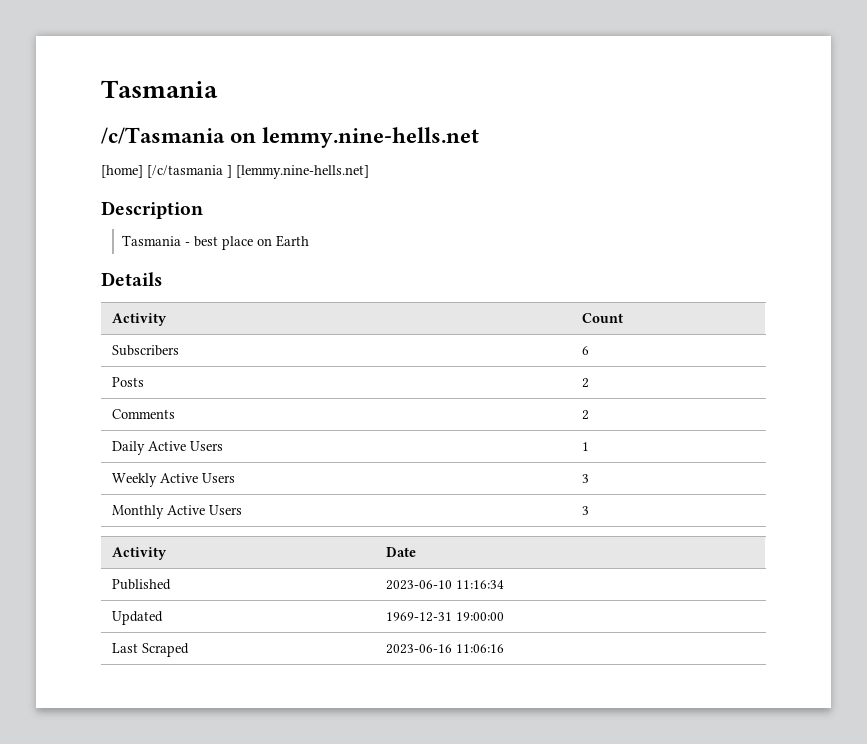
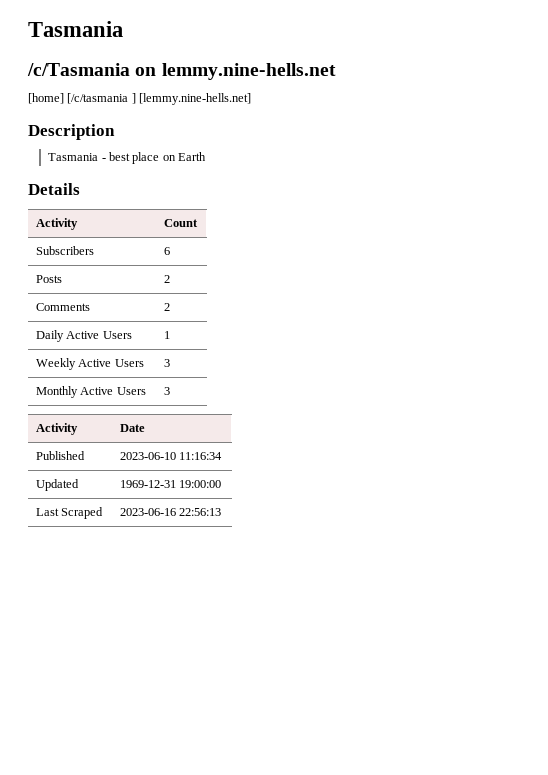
- Last Scraped | 2023-06-16 11:06:16
+ Last Scraped | 2023-06-16 22:56:13

